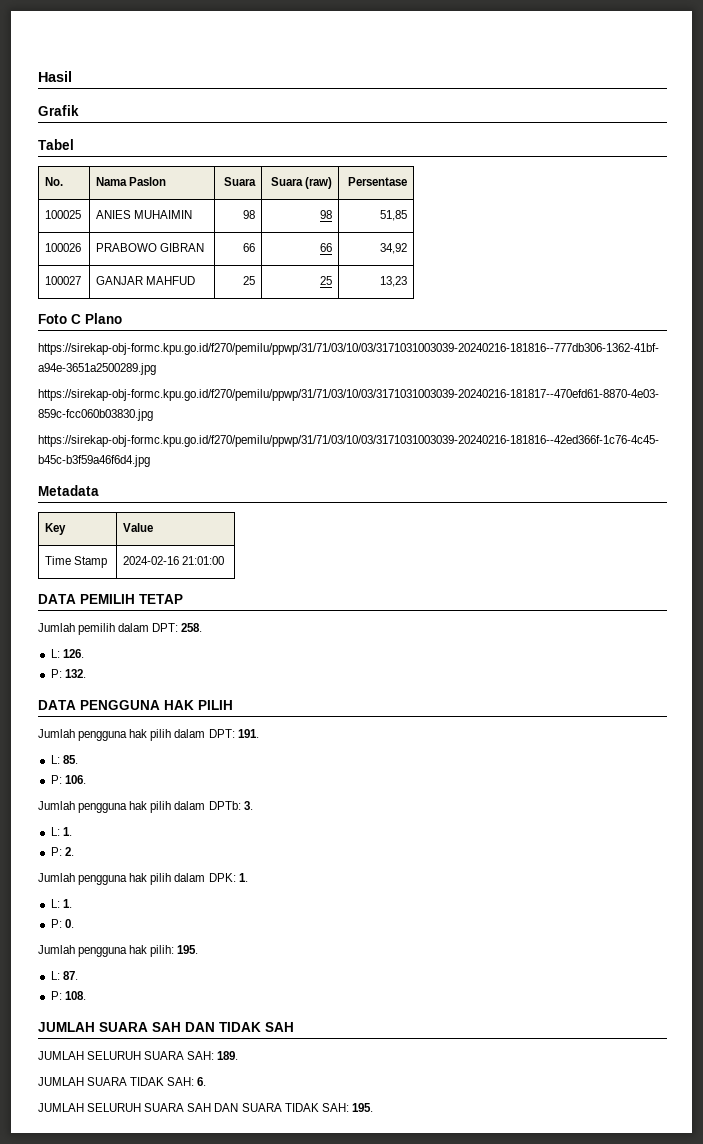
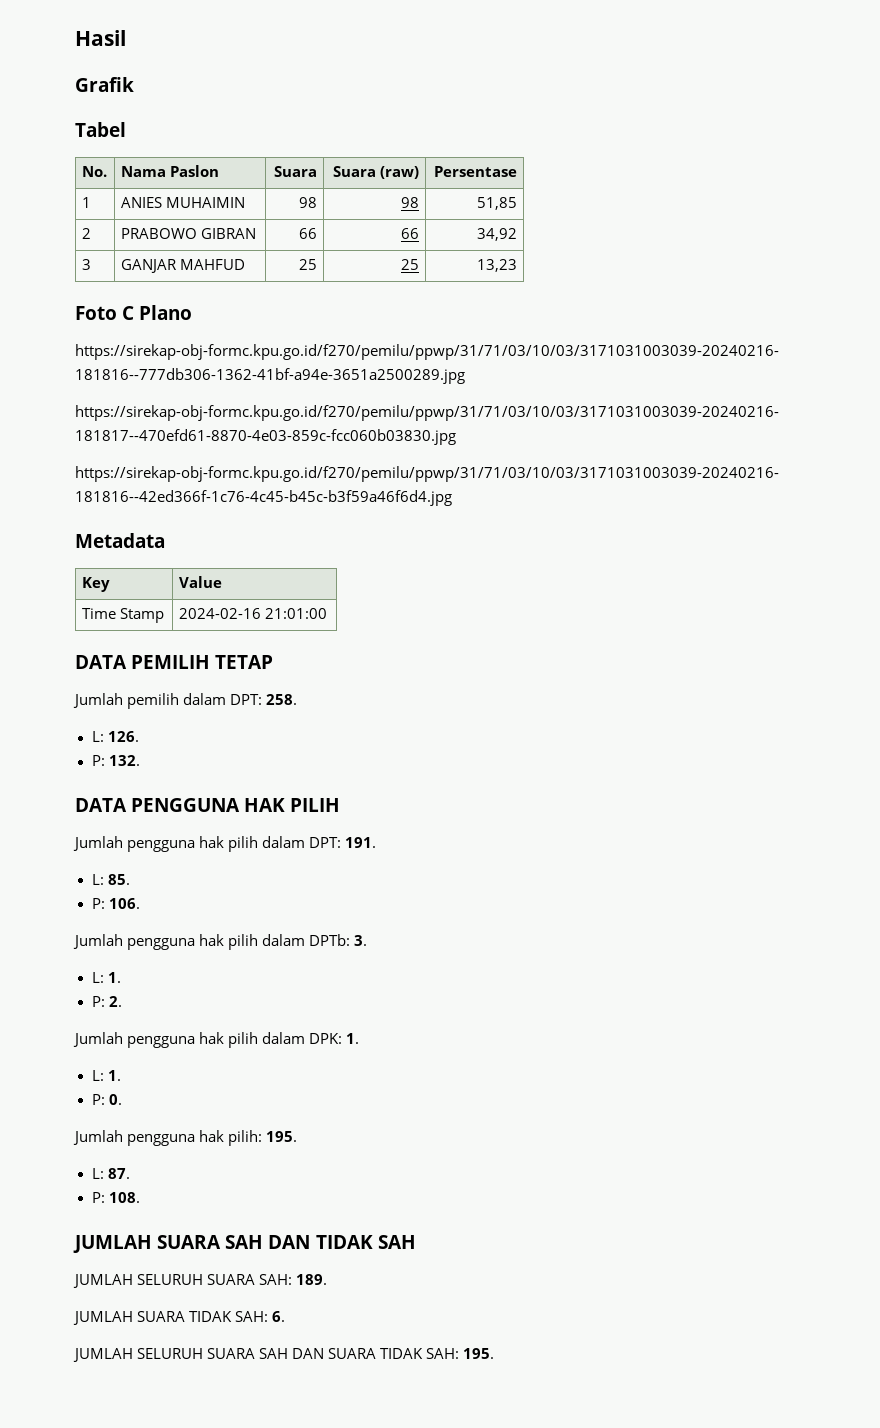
- 100025 | ANIES MUHAIMIN | 98 | 98 | 51,85
+ 1 | ANIES MUHAIMIN | 98 | 98 | 51,85
- 100026 | PRABOWO GIBRAN | 66 | 66 | 34,92
+ 2 | PRABOWO GIBRAN | 66 | 66 | 34,92
- 100027 | GANJAR MAHFUD | 25 | 25 | 13,23
+ 3 | GANJAR MAHFUD | 25 | 25 | 13,23

